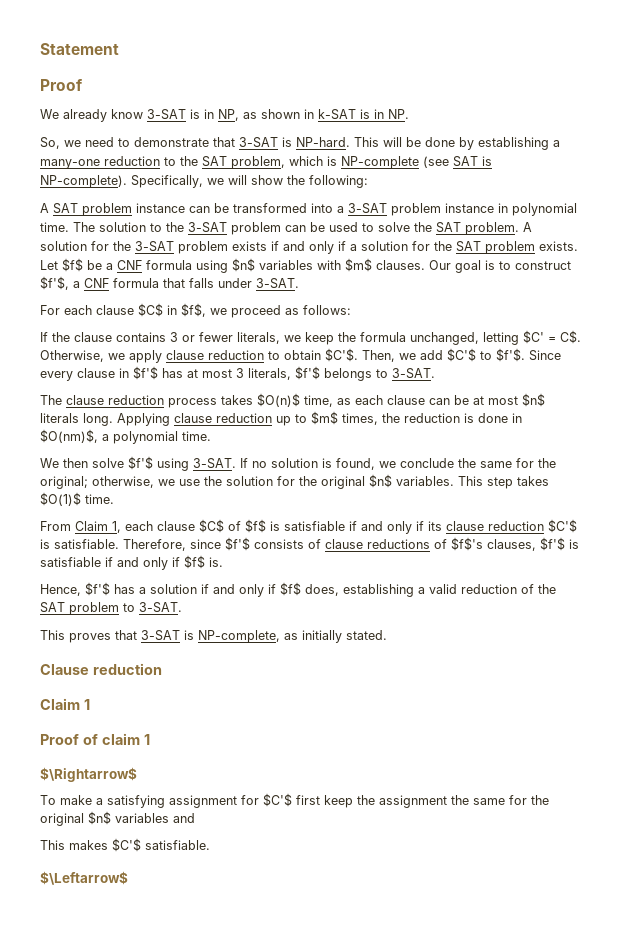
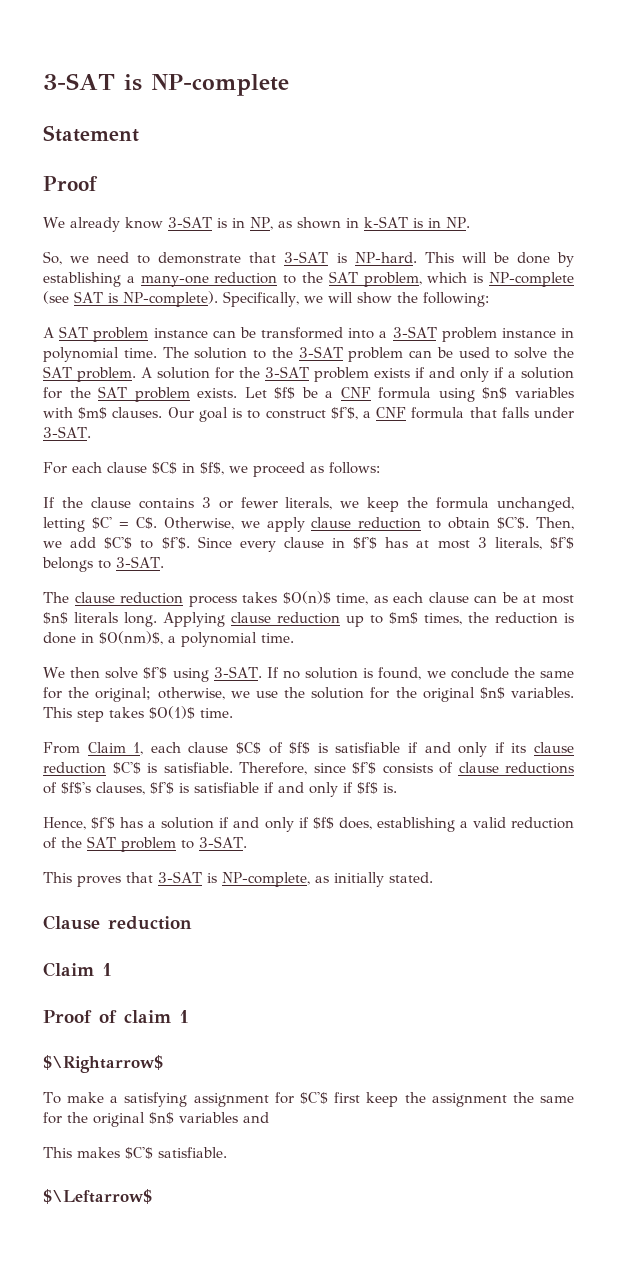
+ 3-SAT is NP-complete

